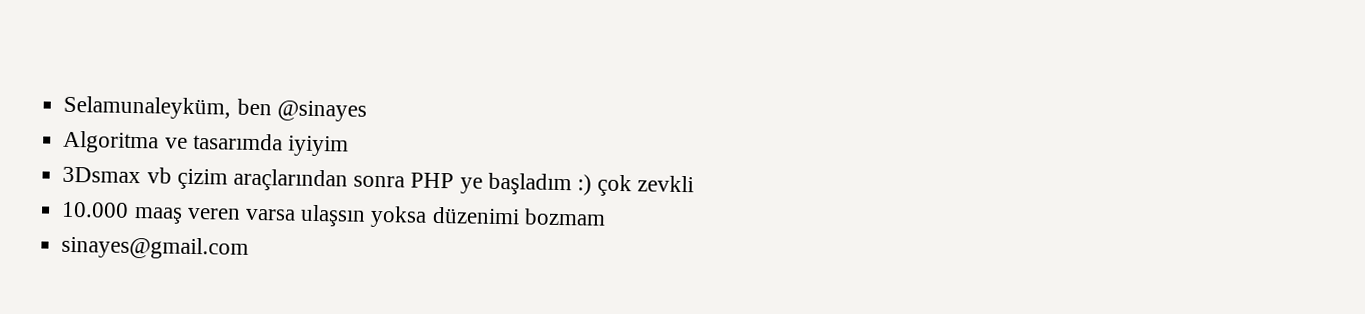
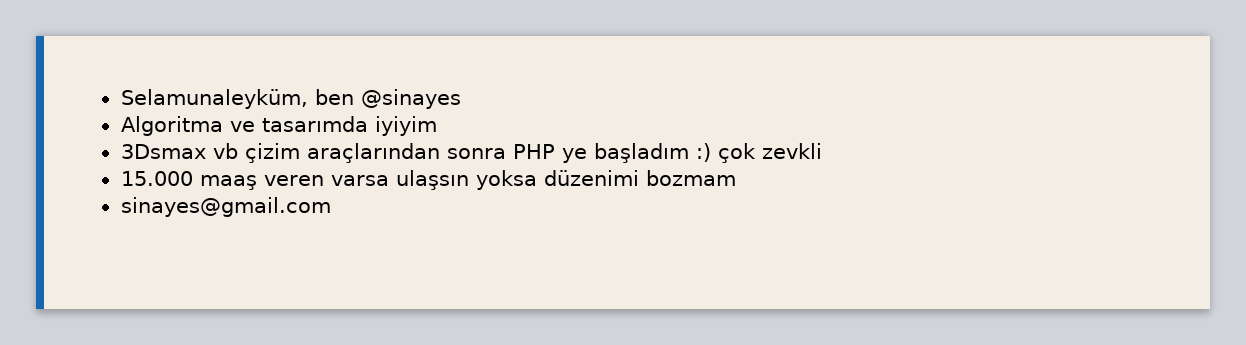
- 10.000 maaş veren varsa ulaşsın yoksa düzenimi bozmam
+ 15.000 maaş veren varsa ulaşsın yoksa düzenimi bozmam

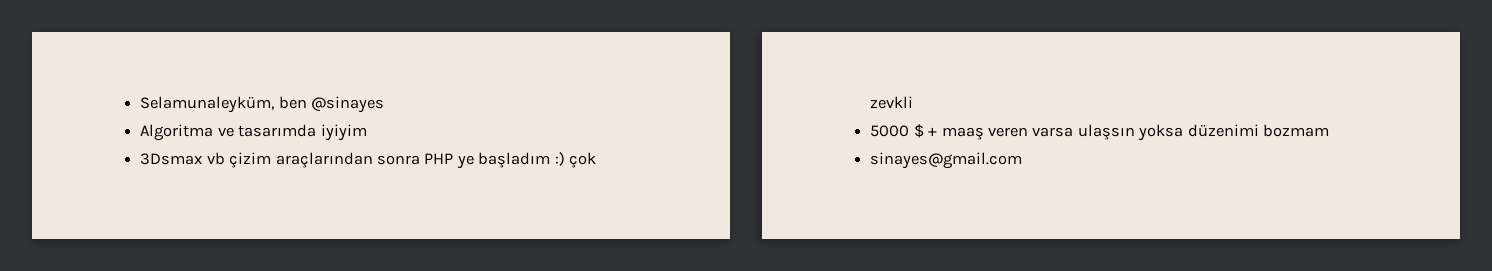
- 15.000 maaş veren varsa ulaşsın yoksa düzenimi bozmam
+ 5000 $ + maaş veren varsa ulaşsın yoksa düzenimi bozmam

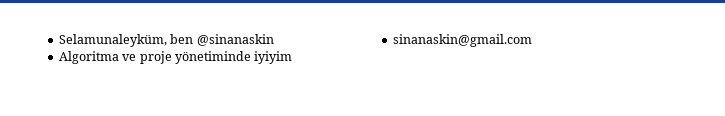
- Selamunaleyküm, ben @sinayes
+ Selamunaleyküm, ben @sinanaskin
- Algoritma ve tasarımda iyiyim
+ Algoritma ve proje yönetiminde iyiyim
- 3Dsmax vb çizim araçlarından sonra PHP ye başladım :) çok zevkli
- 5000 $ + maaş veren varsa ulaşsın yoksa düzenimi bozmam
- sinayes@gmail.com
+ sinanaskin@gmail.com

